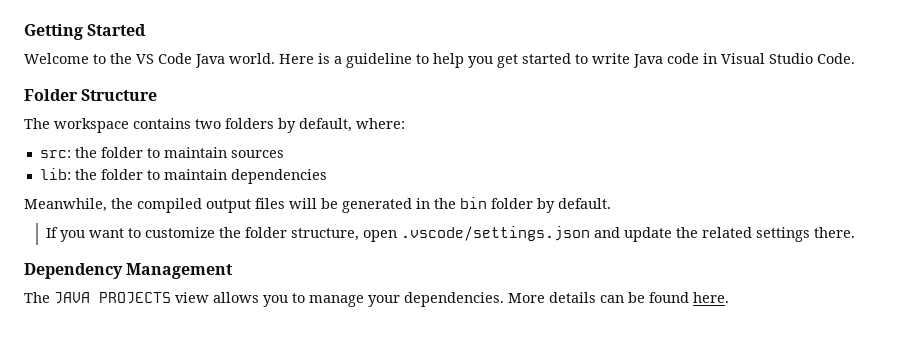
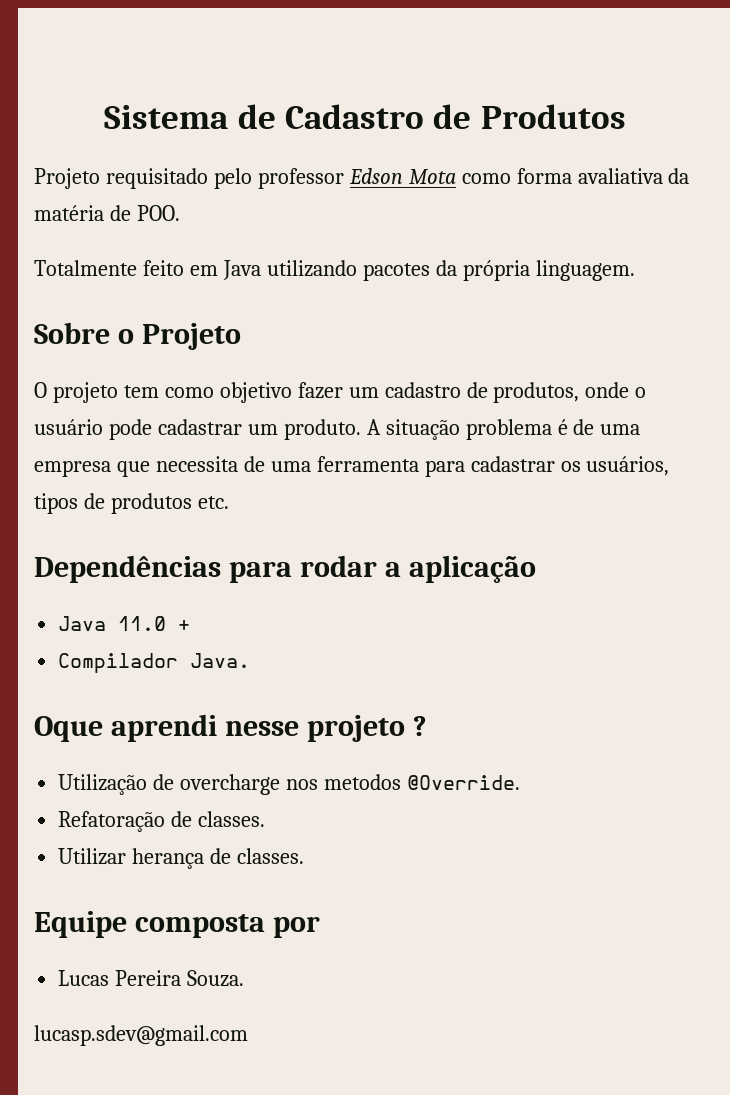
- Getting Started
- Welcome to the VS Code Java world. Here is a guideline to help you get started to write Java code in Visual Studio Code.
- Folder Structure
- The workspace contains two folders by default, where:
- src: the folder to maintain sources
- lib: the folder to maintain dependencies
- Meanwhile, the compiled output files will be generated in the bin folder by default.
- If you want to customize the folder structure, open .vscode/settings.json and update the related settings there.
- Dependency Management
- The JAVA PROJECTS view allows you to manage your dependencies. More details can be found here.
+ Sistema de Cadastro de Produtos
+ Projeto requisitado pelo professor Edson Mota como forma avaliativa da matéria de POO.
+ Totalmente feito em Java utilizando pacotes da própria linguagem.
+ Sobre o Projeto
+ O projeto tem como objetivo fazer um cadastro de produtos, onde o usuário pode cadastrar um produto. A situação problema é de uma empresa que necessita de uma ferramenta para cadastrar os usuários, tipos de produtos etc.
+ Dependências para rodar a aplicação
+ Java 11.0 +
+ Compilador Java.
+ Oque aprendi nesse projeto ?
+ Utilização de overcharge nos metodos @Override.
+ Refatoração de classes.
+ Utilizar herança de classes.
+ Equipe composta por
+ Lucas Pereira Souza.
+ lucasp.sdev@gmail.com

